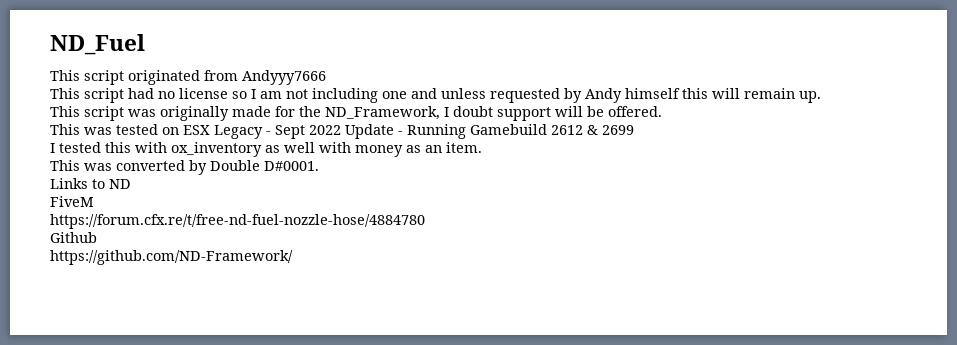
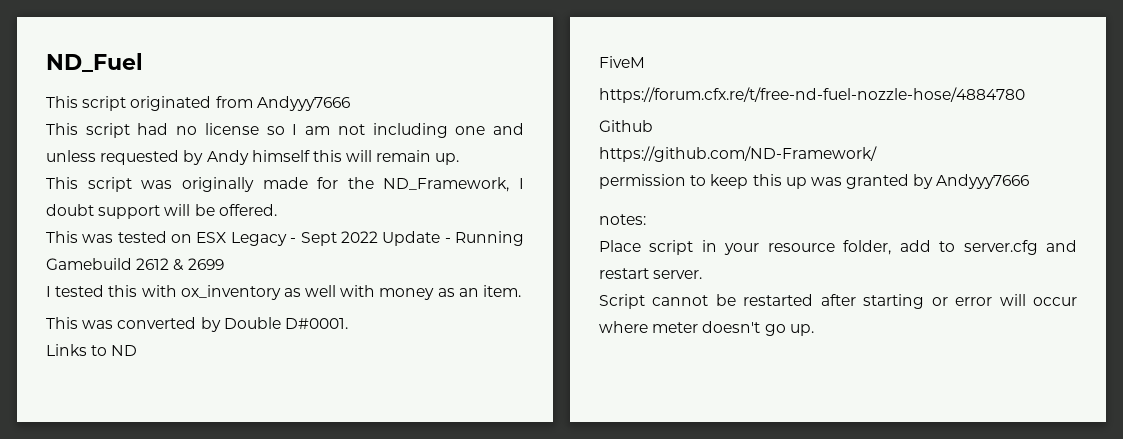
+ permission to keep this up was granted by Andyyy7666
+ notes:
+ Place script in your resource folder, add to server.cfg and restart server.
+ Script cannot be restarted after starting or error will occur where meter doesn't go up.

